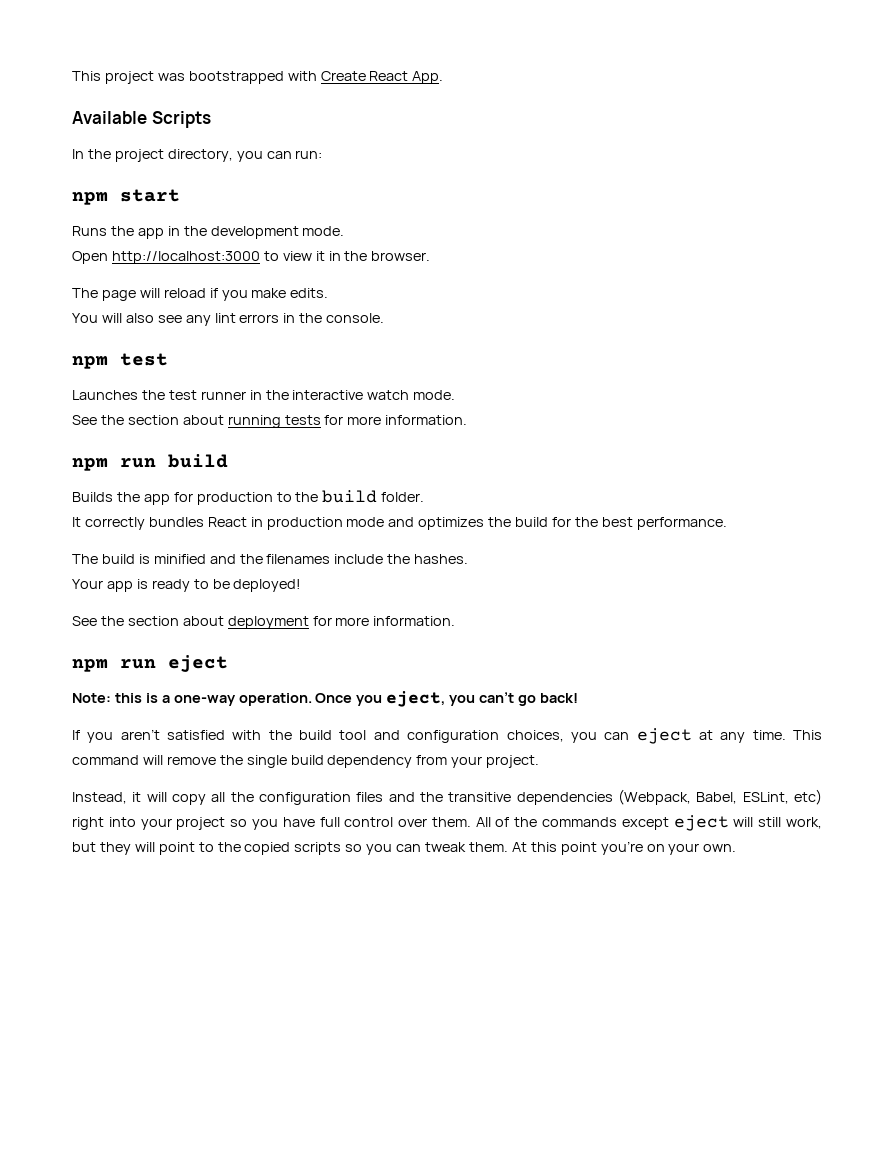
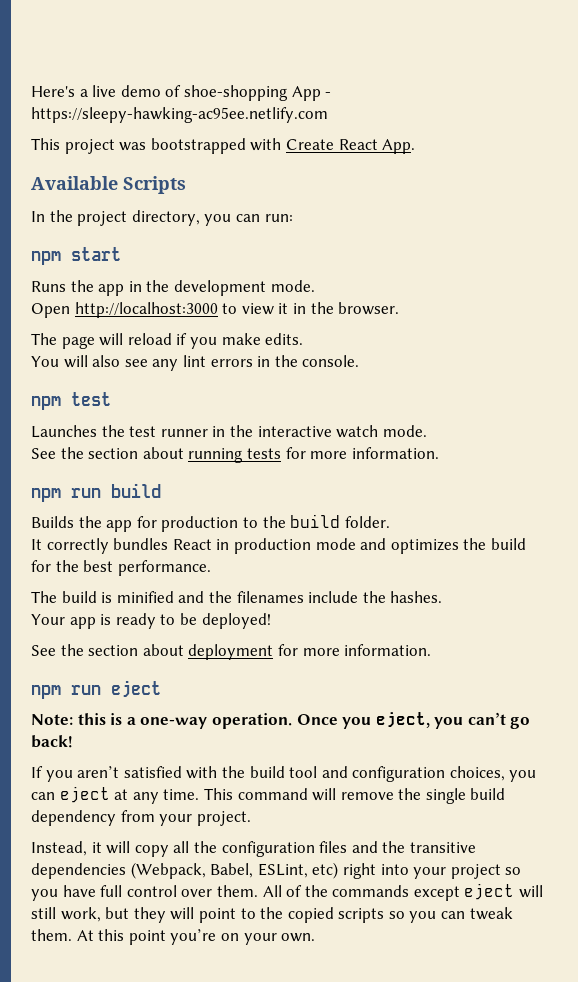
+ Here's a live demo of shoe-shopping App - https://sleepy-hawking-ac95ee.netlify.com

